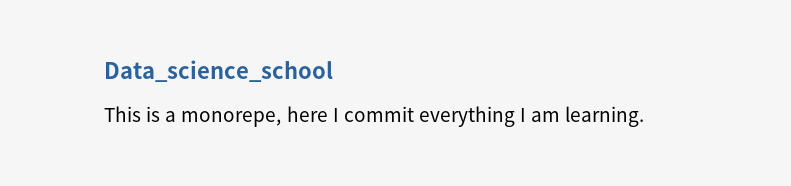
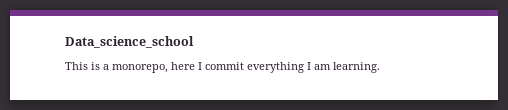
- This is a monorepe, here I commit everything I am learning.
+ This is a monorepo, here I commit everything I am learning.

